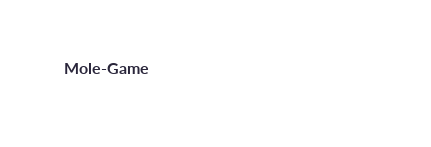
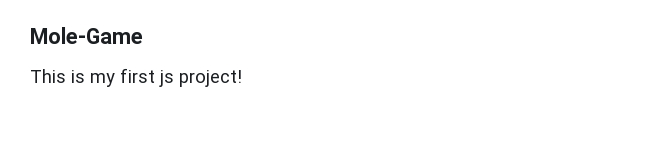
+ This is my first js project!

